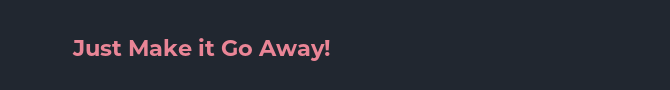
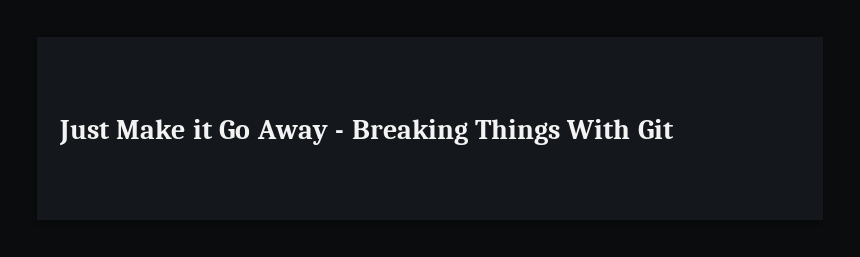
- Just Make it Go Away!
+ Just Make it Go Away - Breaking Things With Git

